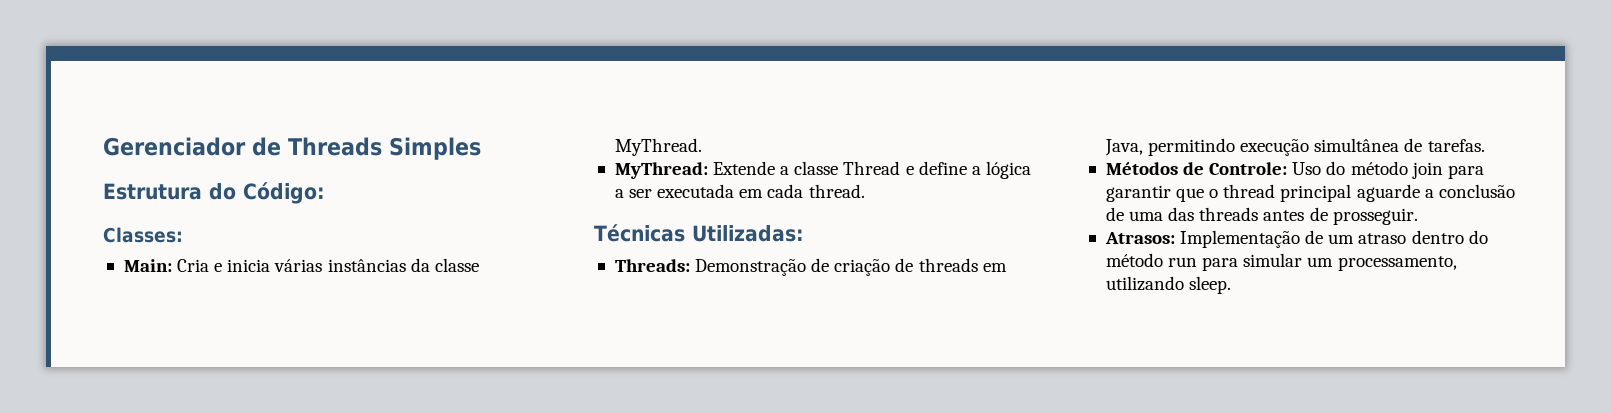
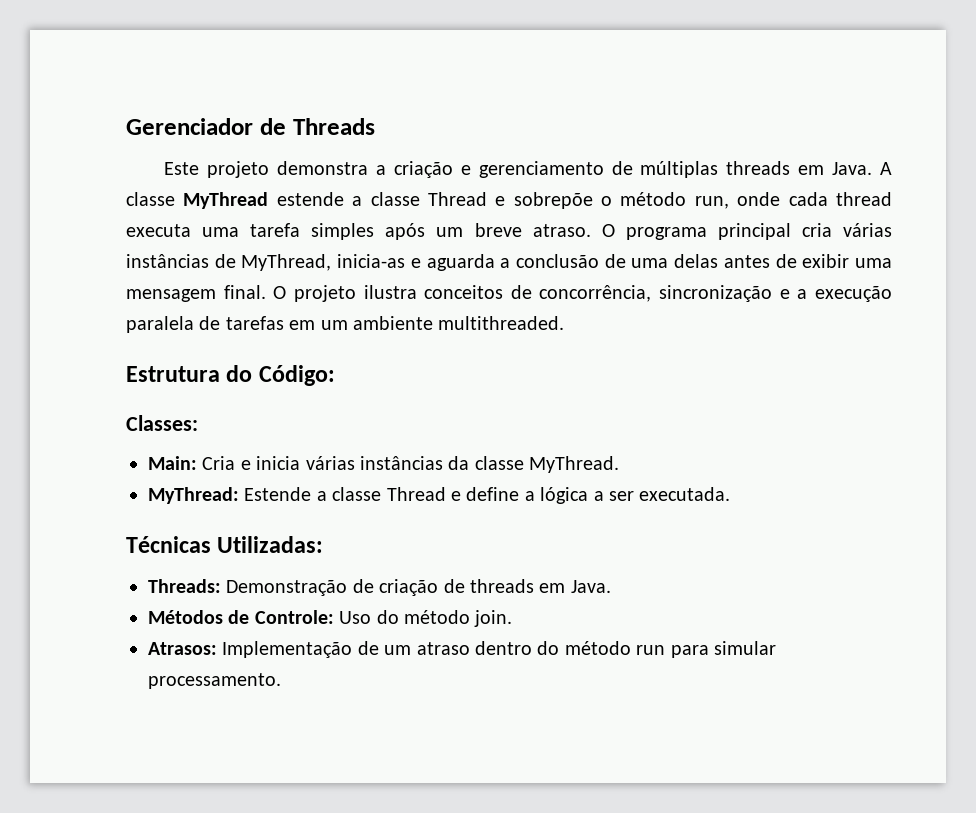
- Gerenciador de Threads Simples
+ Gerenciador de Threads
+ Este projeto demonstra a criação e gerenciamento de múltiplas threads em Java. A classe MyThread estende a classe Thread e sobrepõe o método run, onde cada thread executa uma tarefa simples após um breve atraso. O programa principal cria várias instâncias de MyThread, inicia-as e aguarda a conclusão de uma delas antes de exibir uma mensagem final. O projeto ilustra conceitos de concorrência, sincronização e a execução paralela de tarefas em um ambiente multithreaded.
- MyThread: Extende a classe Thread e define a lógica a ser executada em cada thread.
+ MyThread: Estende a classe Thread e define a lógica a ser executada.
- Threads: Demonstração de criação de threads em Java, permitindo execução simultânea de tarefas.
+ Threads: Demonstração de criação de threads em Java.
- Métodos de Controle: Uso do método join para garantir que o thread principal aguarde a conclusão de uma das threads antes de prosseguir.
+ Métodos de Controle: Uso do método join.
- Atrasos: Implementação de um atraso dentro do método run para simular um processamento, utilizando sleep.
+ Atrasos: Implementação de um atraso dentro do método run para simular processamento.

